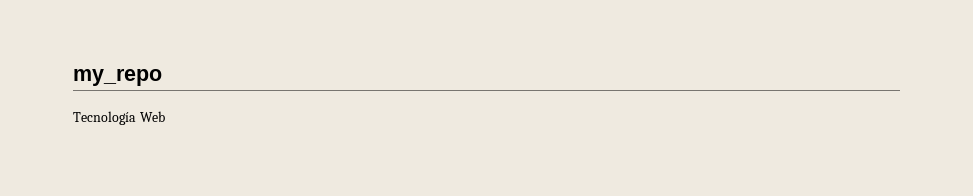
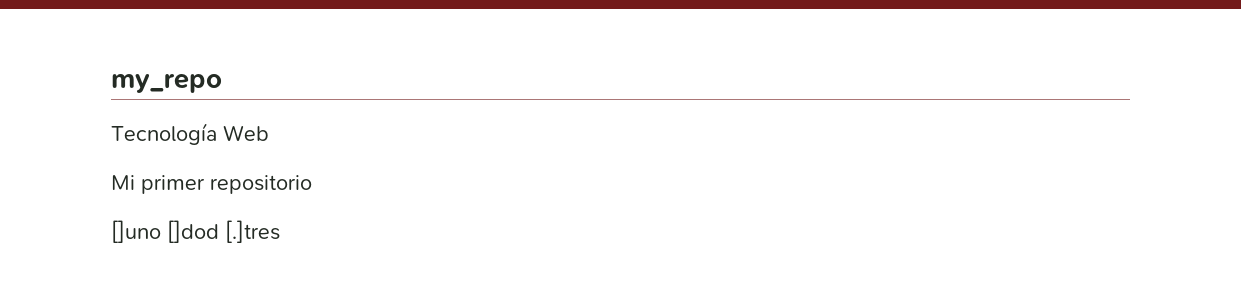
+ Mi primer repositorio
+ []uno []dod [.]tres

